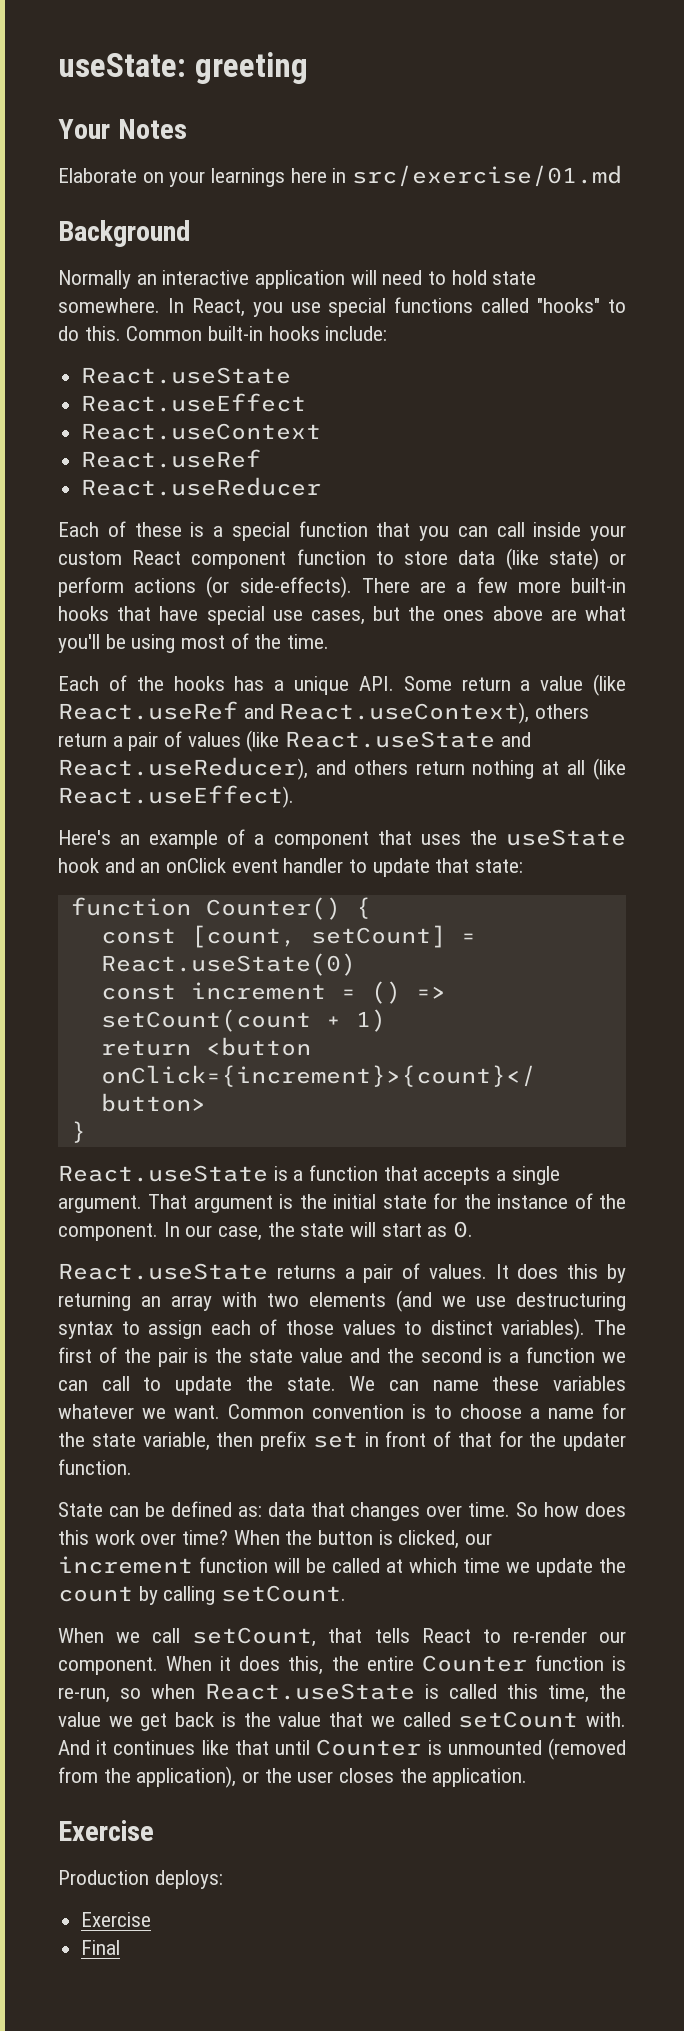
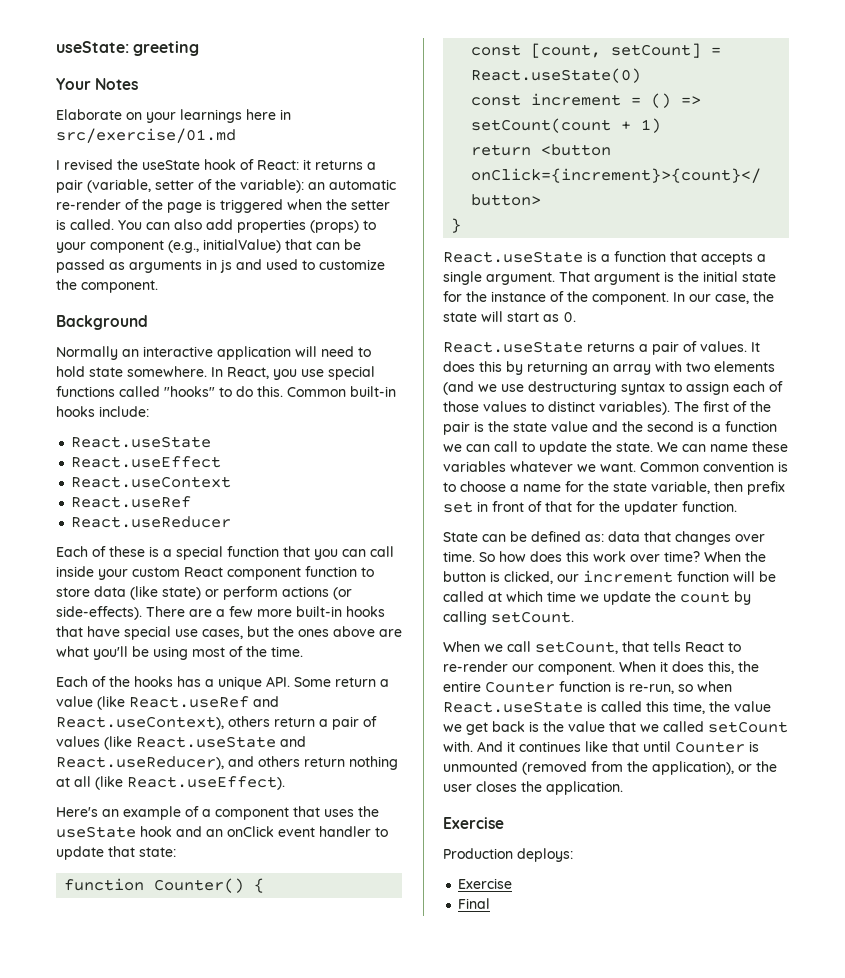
+ I revised the useState hook of React: it returns a pair (variable, setter of the variable): an automatic re-render of the page is triggered when the setter is called. You can also add properties (props) to your component (e.g., initialValue) that can be passed as arguments in js and used to customize the component.

